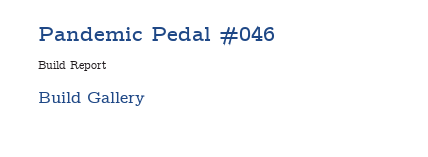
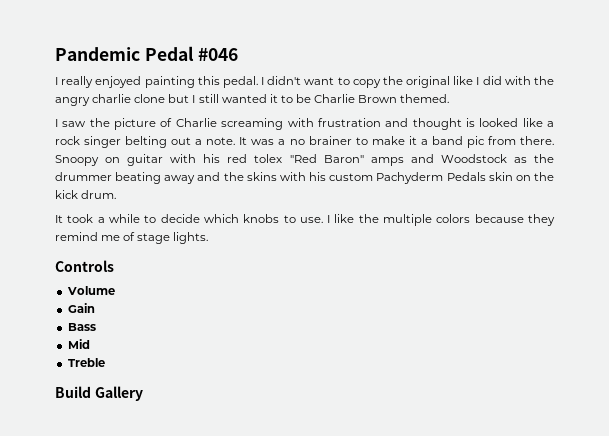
- Build Report
+ I really enjoyed painting this pedal. I didn't want to copy the original like I did with the angry charlie clone but I still wanted it to be Charlie Brown themed.
+ I saw the picture of Charlie screaming with frustration and thought is looked like a rock singer belting out a note. It was a no brainer to make it a band pic from there. Snoopy on guitar with his red tolex "Red Baron" amps and Woodstock as the drummer beating away and the skins with his custom Pachyderm Pedals skin on the kick drum.
+ It took a while to decide which knobs to use. I like the multiple colors because they remind me of stage lights.
+ Controls
+ Volume
+ Gain
+ Bass
+ Mid
+ Treble

